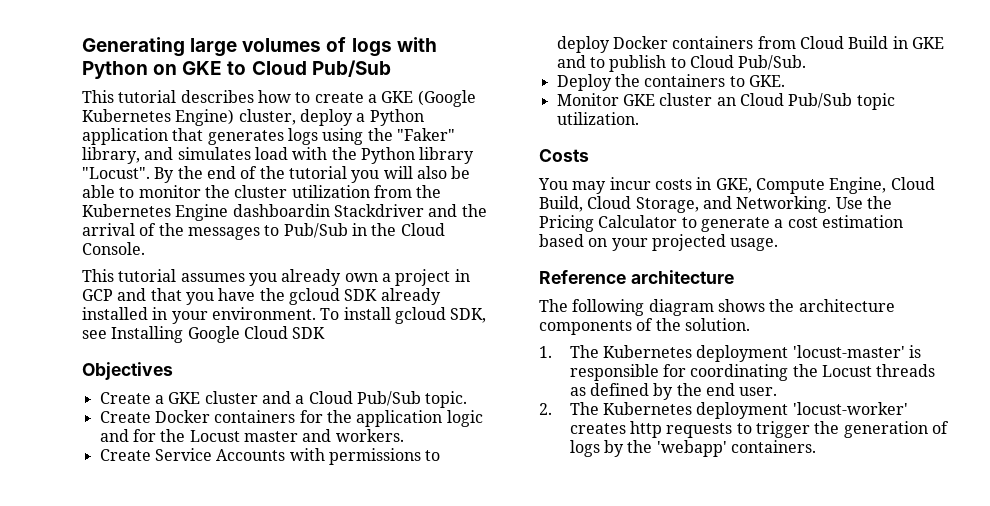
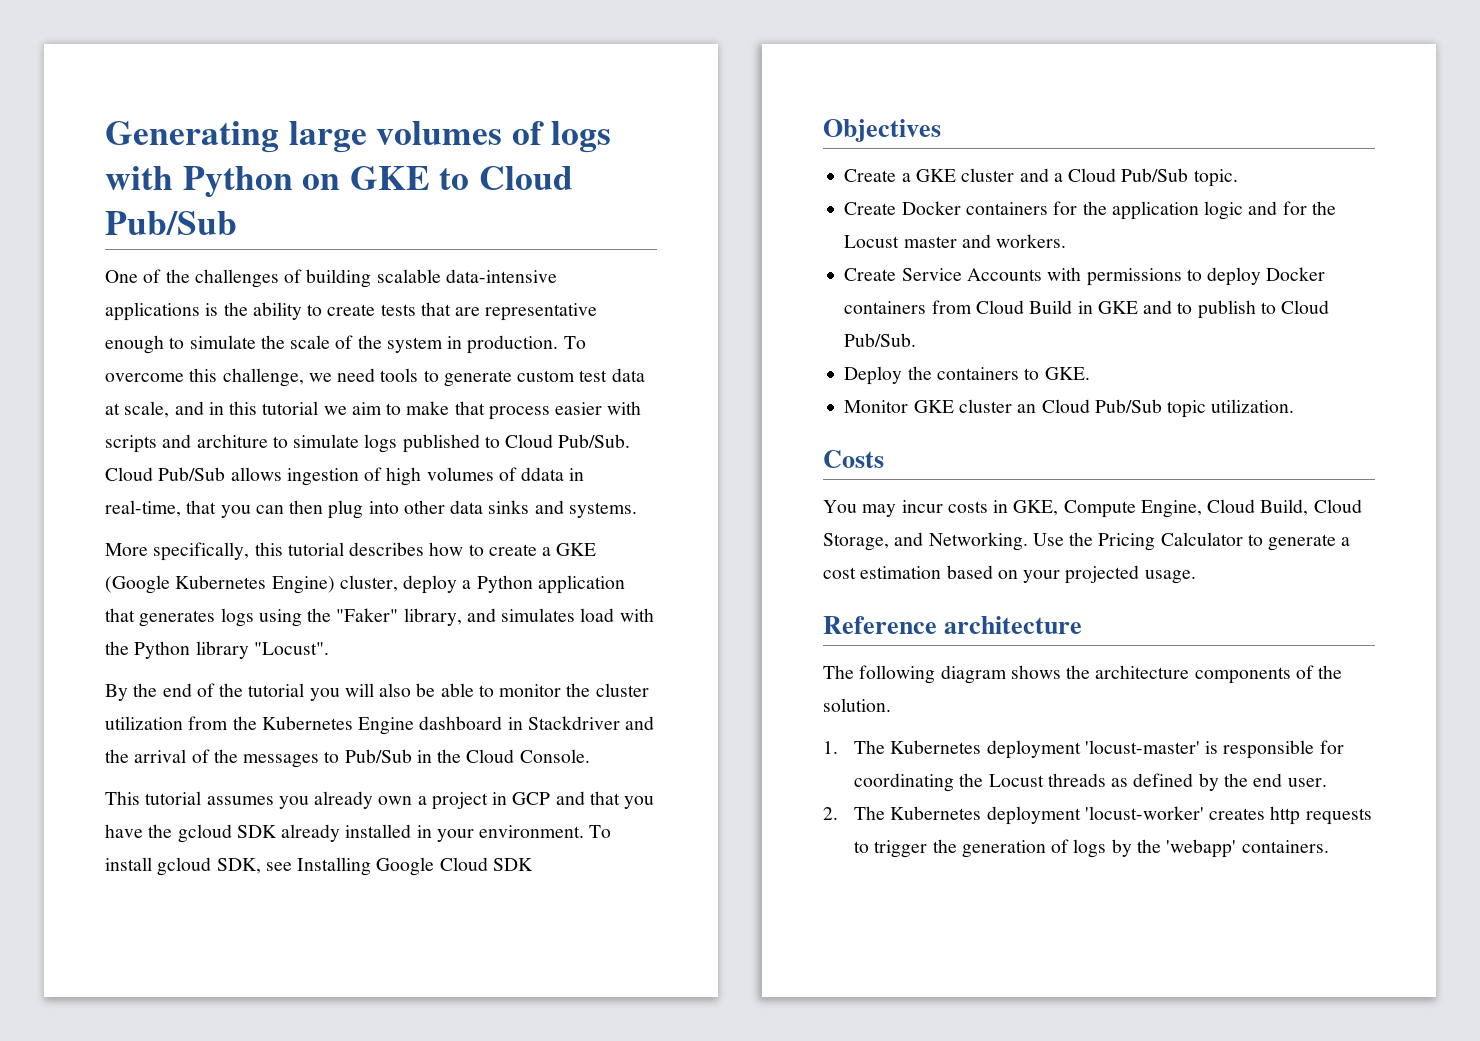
- This tutorial describes how to create a GKE (Google Kubernetes Engine) cluster, deploy a Python application that generates logs using the "Faker" library, and simulates load with the Python library "Locust". By the end of the tutorial you will also be able to monitor the cluster utilization from the Kubernetes Engine dashboardin Stackdriver and the arrival of the messages to Pub/Sub in the Cloud Console.
+ One of the challenges of building scalable data-intensive applications is the ability to create tests that are representative enough to simulate the scale of the system in production. To overcome this challenge, we need tools to generate custom test data at scale, and in this tutorial we aim to make that process easier with scripts and architure to simulate logs published to Cloud Pub/Sub. Cloud Pub/Sub allows ingestion of high volumes of ddata in real-time, that you can then plug into other data sinks and systems.
+ More specifically, this tutorial describes how to create a GKE (Google Kubernetes Engine) cluster, deploy a Python application that generates logs using the "Faker" library, and simulates load with the Python library "Locust".
+ By the end of the tutorial you will also be able to monitor the cluster utilization from the Kubernetes Engine dashboard in Stackdriver and the arrival of the messages to Pub/Sub in the Cloud Console.

